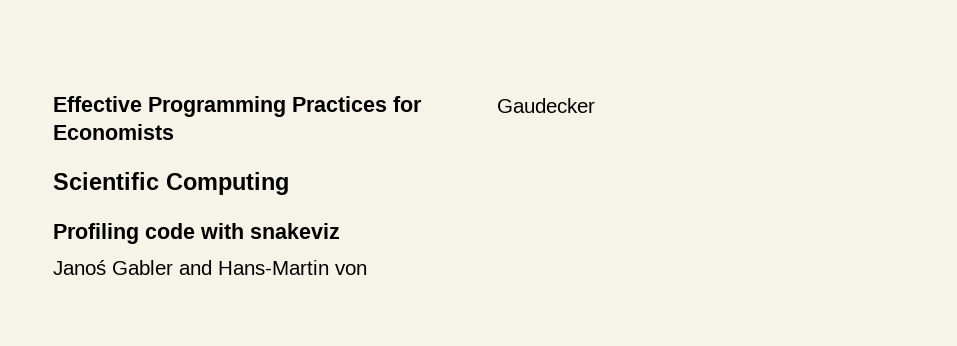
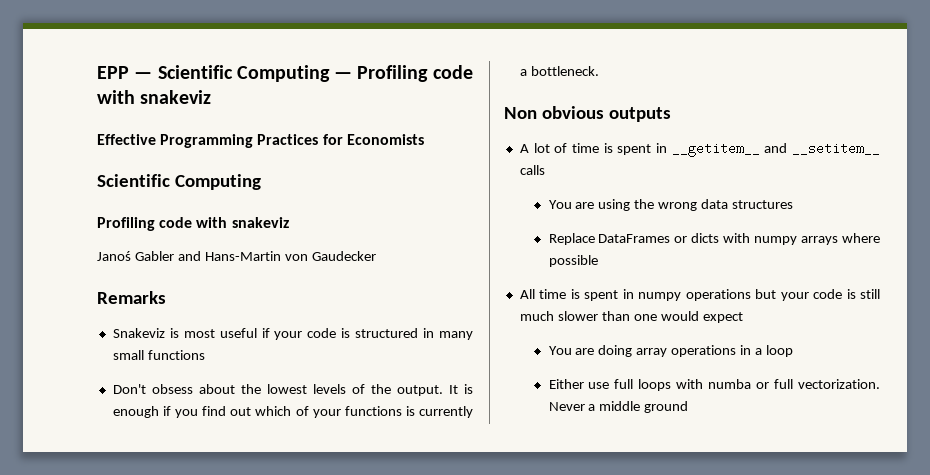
+ EPP — Scientific Computing — Profiling code with snakeviz
+ Remarks
+ Snakeviz is most useful if your code is structured in many small functions
+ Don't obsess about the lowest levels of the output. It is enough if you find out which of your functions is currently a bottleneck.
+ Non obvious outputs
+ A lot of time is spent in __getitem__ and __setitem__ calls
+ You are using the wrong data structures
+ Replace DataFrames or dicts with numpy arrays where possible
+ All time is spent in numpy operations but your code is still much slower than one would expect
+ You are doing array operations in a loop
+ Either use full loops with numba or full vectorization. Never a middle ground

